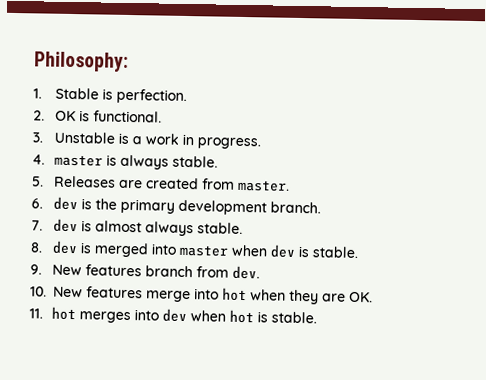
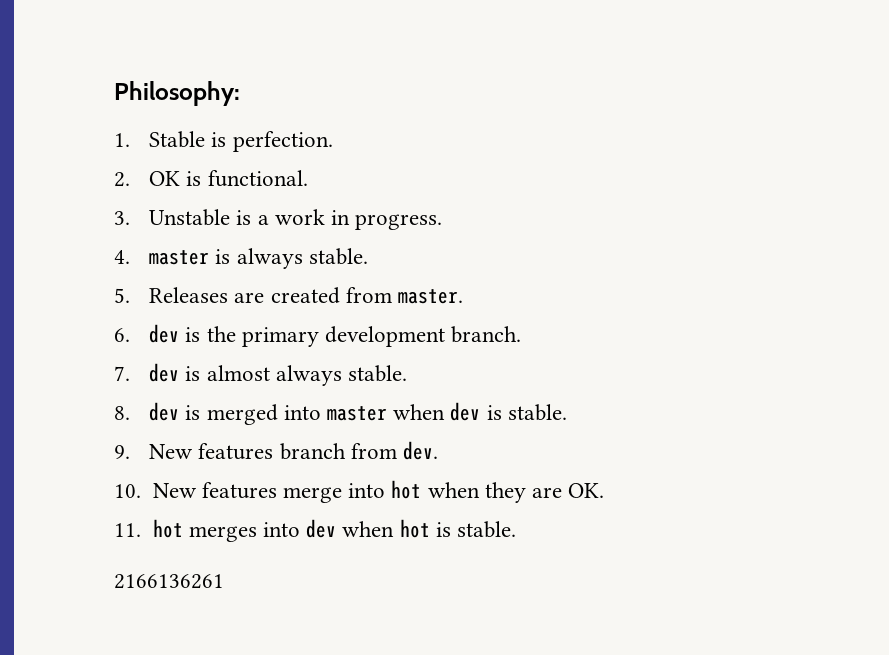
+ 2166136261

